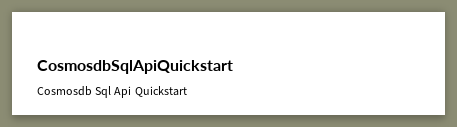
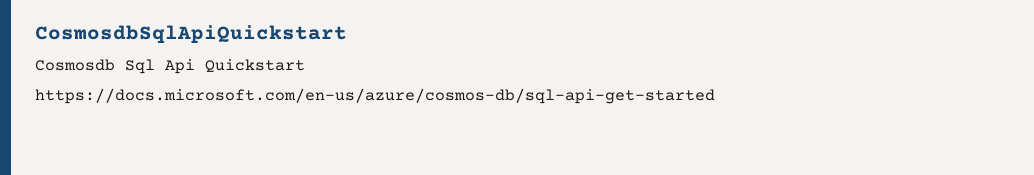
+ https://docs.microsoft.com/en-us/azure/cosmos-db/sql-api-get-started

